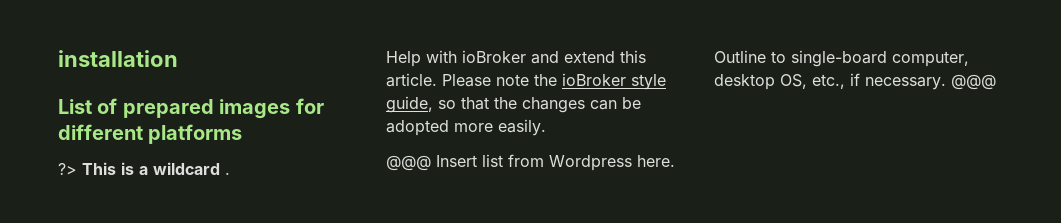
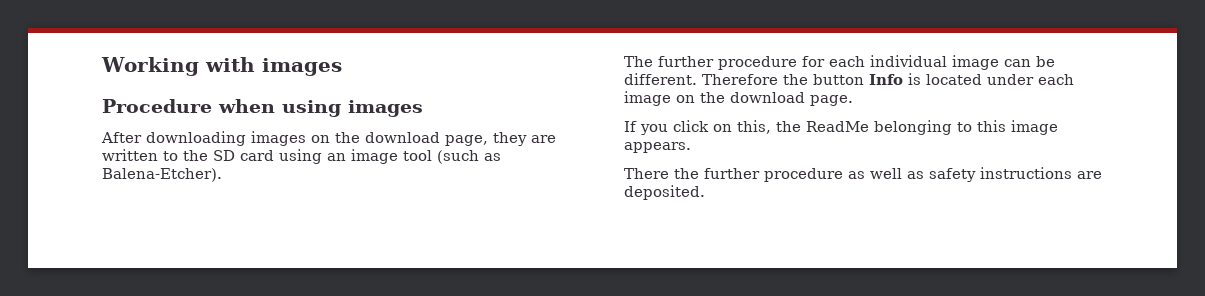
- installation
- List of prepared images for different platforms
- ?> This is a wildcard .
- Help with ioBroker and extend this article. Please note the ioBroker style guide, so that the changes can be adopted more easily.
- @@@ Insert list from Wordpress here. Outline to single-board computer, desktop OS, etc., if necessary. @@@
+ Working with images
+ Procedure when using images
+ After downloading images on the download page, they are written to the SD card using an image tool (such as Balena-Etcher).
+ The further procedure for each individual image can be different. Therefore the button Info is located under each image on the download page.
+ If you click on this, the ReadMe belonging to this image appears.
+ There the further procedure as well as safety instructions are deposited.

